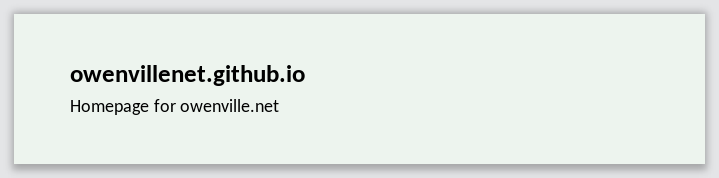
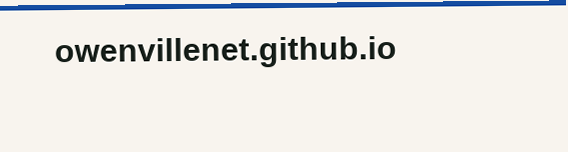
- Homepage for owenville.net

